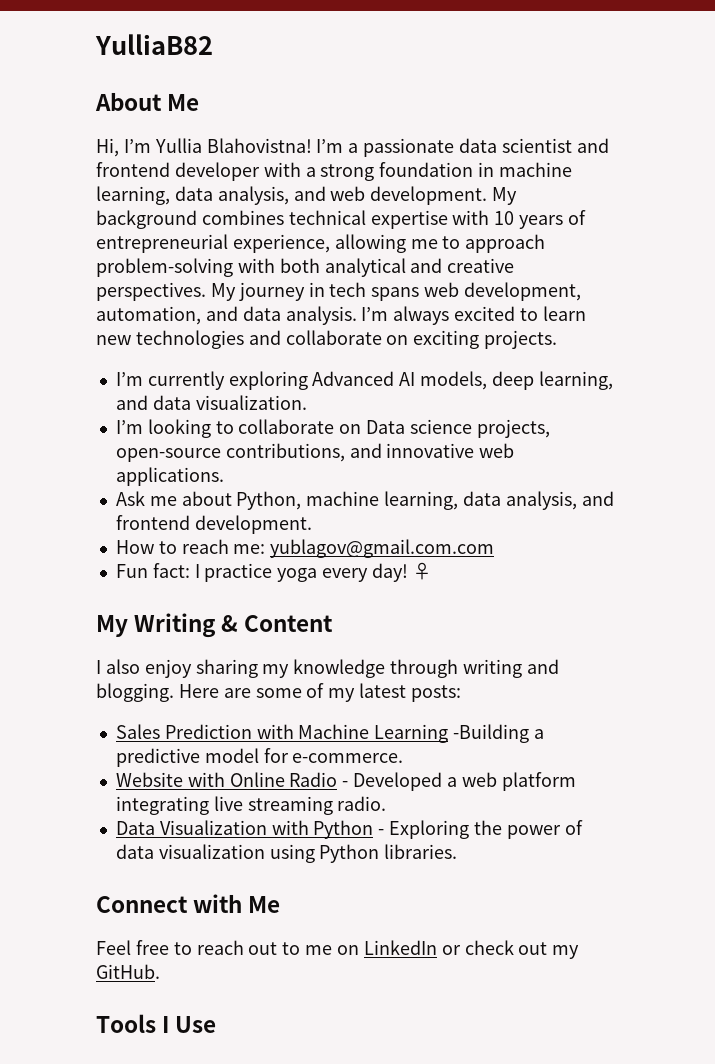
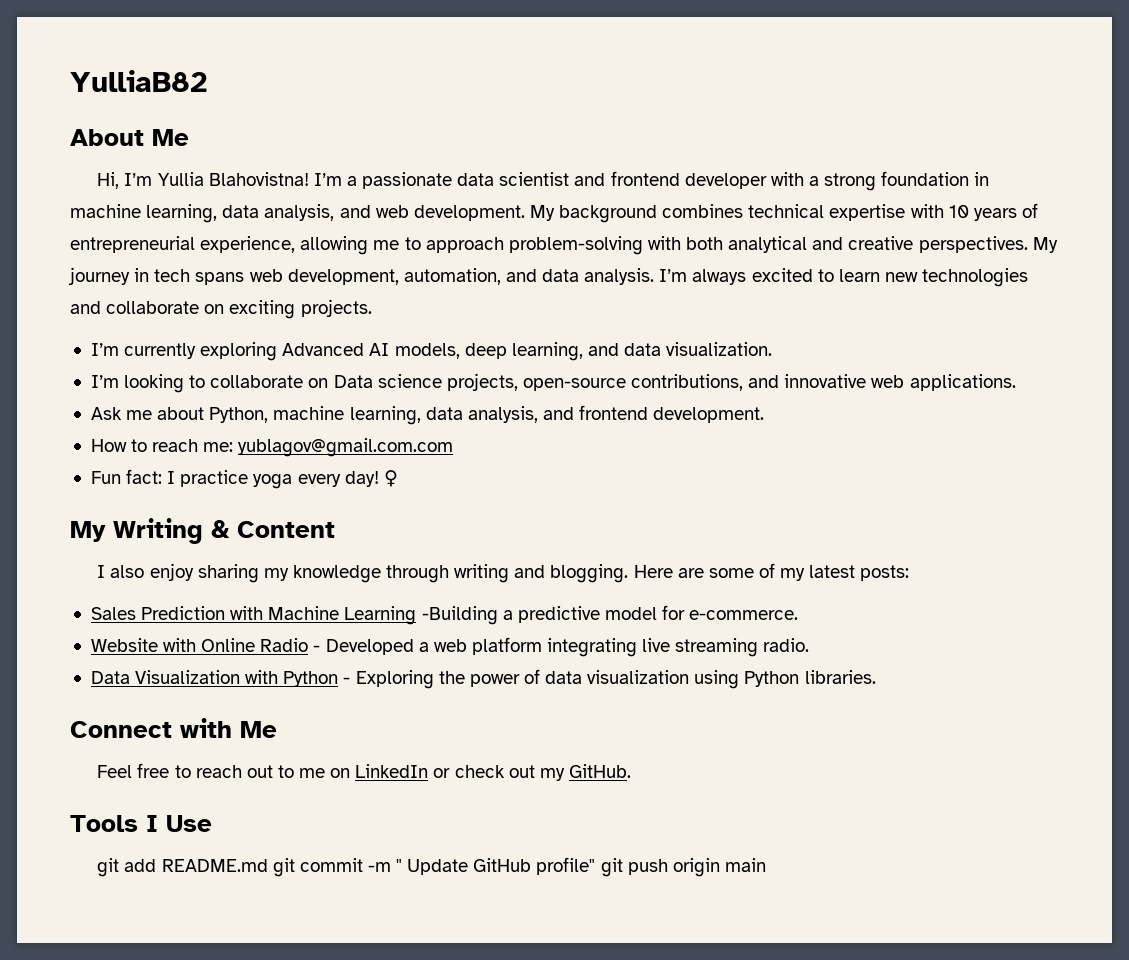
+ git add README.md git commit -m " Update GitHub profile" git push origin main

